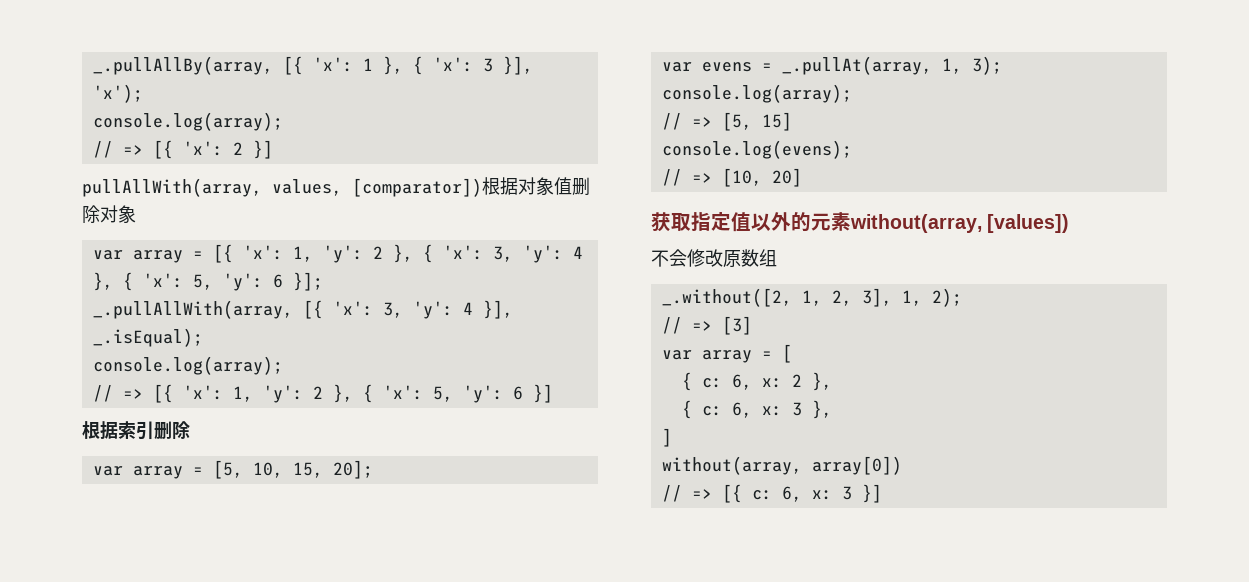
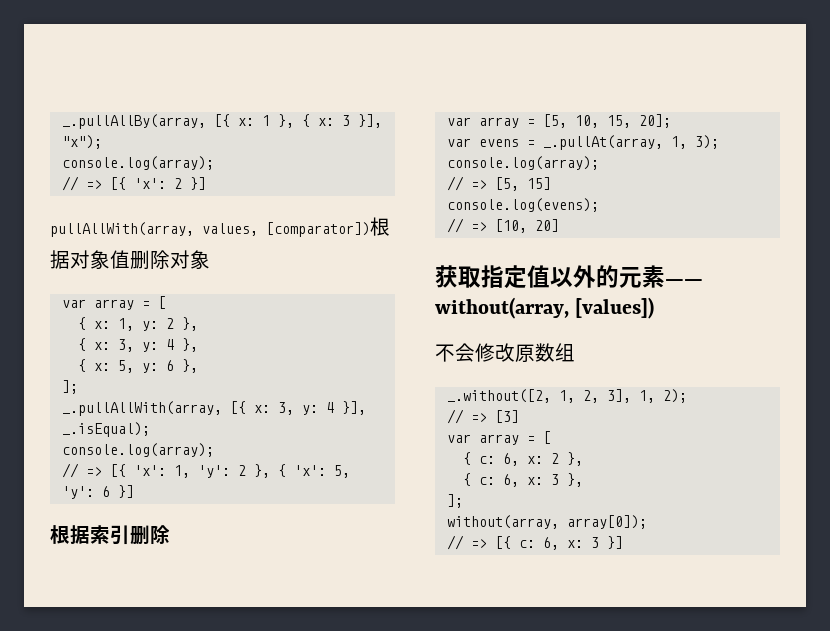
- _.pullAllBy(array, [{ 'x': 1 }, { 'x': 3 }], 'x');
+ _.pullAllBy(array, [{ x: 1 }, { x: 3 }], "x");
  pullAllWith(array, values, [comparator])根据对象值删除对象
- var array = [{ 'x': 1, 'y': 2 }, { 'x': 3, 'y': 4 }, { 'x': 5, 'y': 6 }];
+ var array = [
+ { x: 1, y: 2 },
+ { x: 3, y: 4 },
+ { x: 5, y: 6 },
+ ];
- _.pullAllWith(array, [{ 'x': 3, 'y': 4 }], _.isEqual);
+ _.pullAllWith(array, [{ x: 3, y: 4 }], _.isEqual);
- 获取指定值以外的元素without(array, [values])
+ 获取指定值以外的元素—— without(array, [values])
  { c: 6, x: 3 },
- ]
- without(array, array[0])
+ ];
+ without(array, array[0]);

